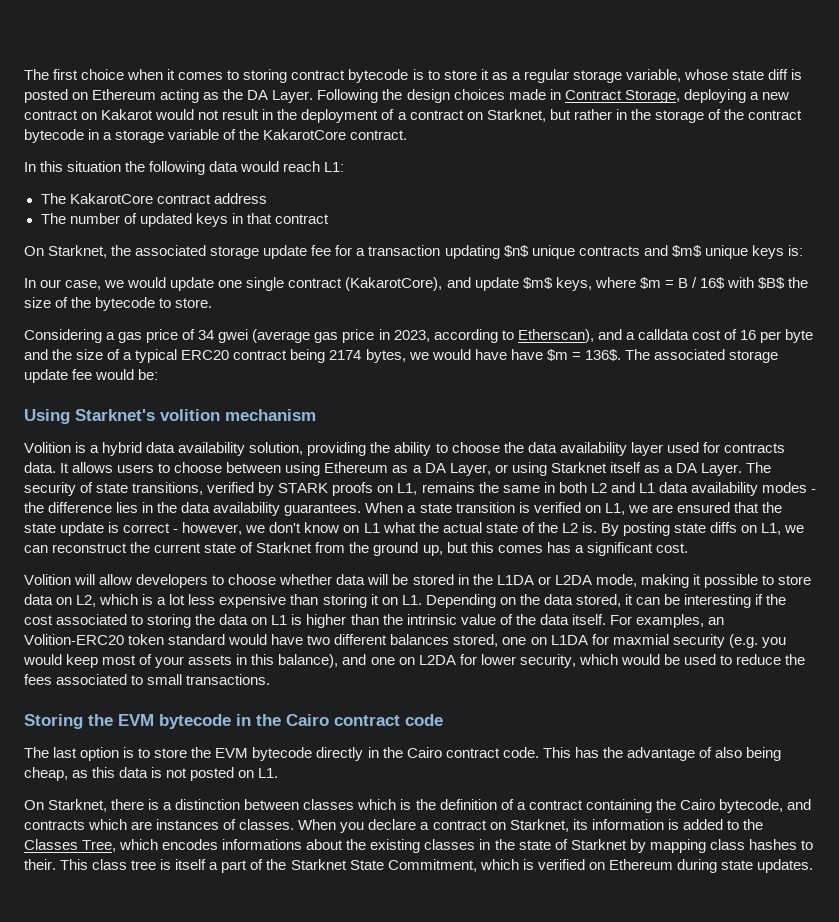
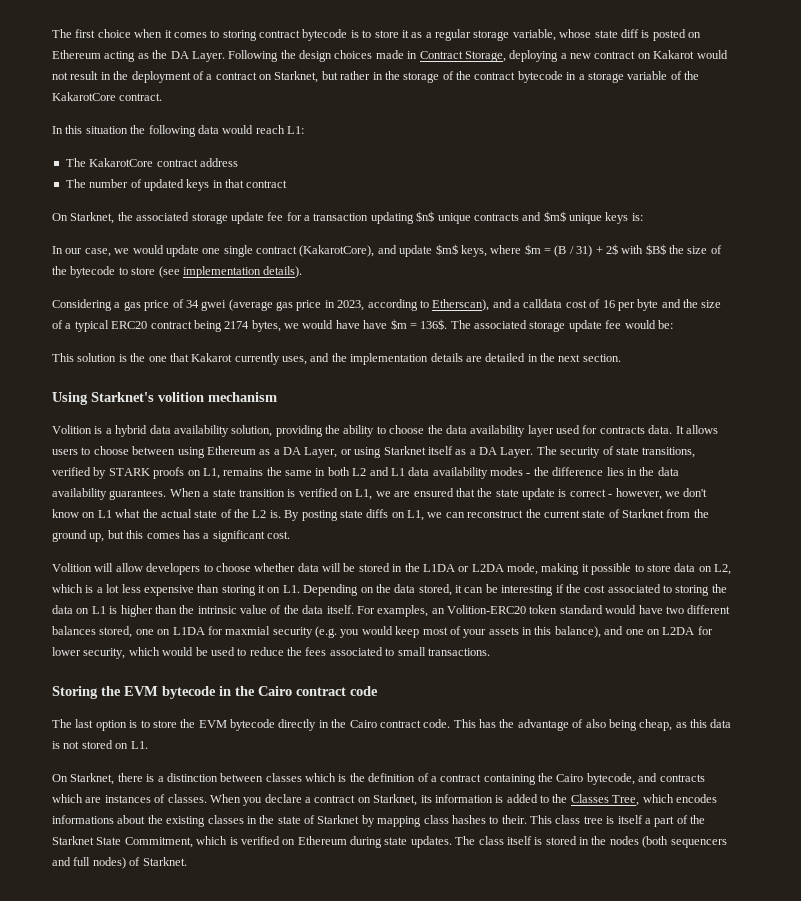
- In our case, we would update one single contract (KakarotCore), and update $m$ keys, where $m = B / 16$ with $B$ the size of the bytecode to store.
+ In our case, we would update one single contract (KakarotCore), and update $m$ keys, where $m = (B / 31) + 2$ with $B$ the size of the bytecode to store (see implementation details).
+ This solution is the one that Kakarot currently uses, and the implementation details are detailed in the next section.
- This has the advantage of also being cheap, as this data is not posted on L1.
+ This has the advantage of also being cheap, as this data is not stored on L1.
+ The class itself is stored in the nodes (both sequencers and full nodes) of Starknet.

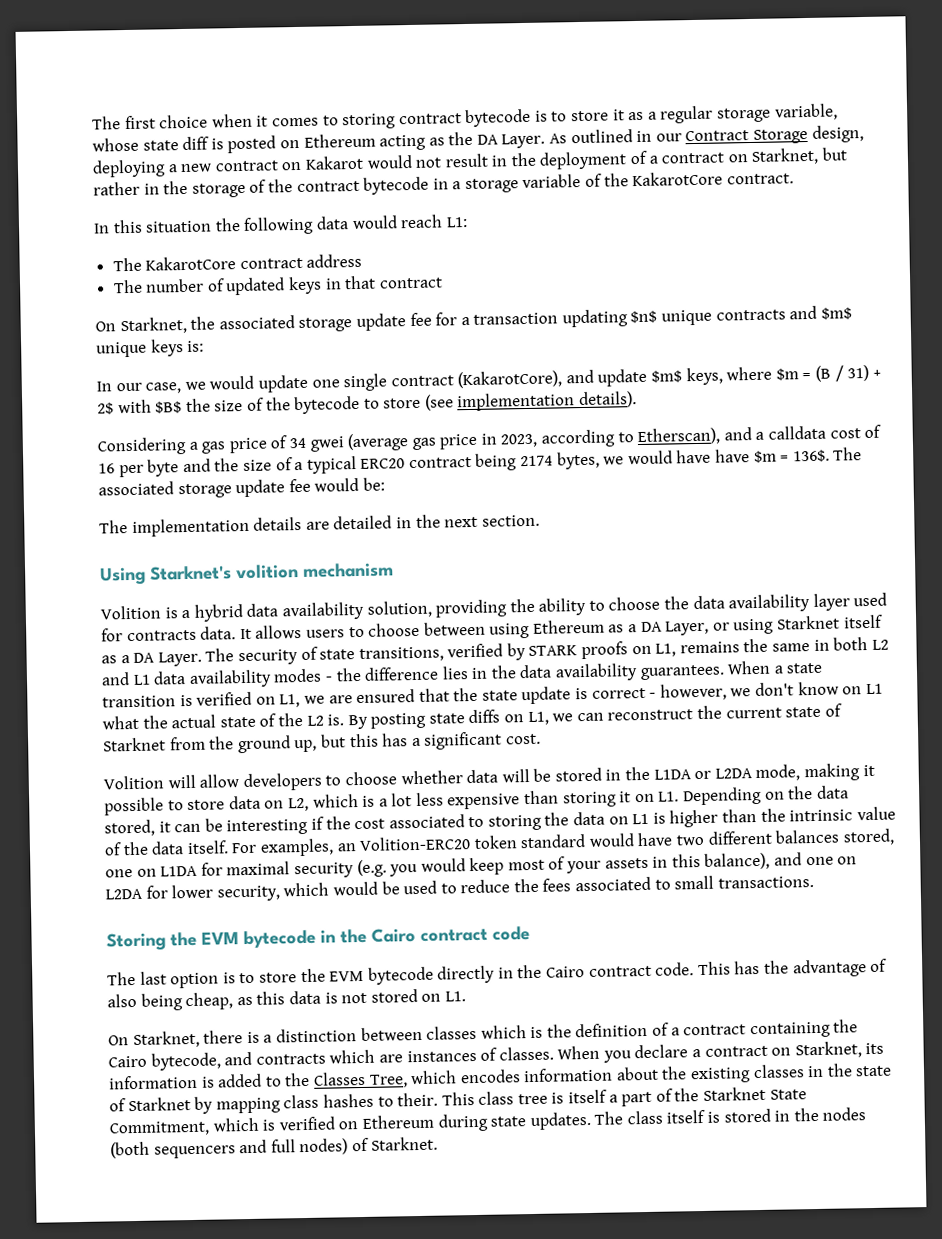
- Following the design choices made in Contract Storage, deploying a new contract on Kakarot would not result in the deployment of a contract on Starknet, but rather in the storage of the contract bytecode in a storage variable of the KakarotCore contract.
+ As outlined in our Contract Storage design, deploying a new contract on Kakarot would not result in the deployment of a contract on Starknet, but rather in the storage of the contract bytecode in a storage variable of the KakarotCore contract.
- This solution is the one that Kakarot currently uses, and the implementation details are detailed in the next section.
+ The implementation details are detailed in the next section.
- By posting state diffs on L1, we can reconstruct the current state of Starknet from the ground up, but this comes has a significant cost.
+ By posting state diffs on L1, we can reconstruct the current state of Starknet from the ground up, but this has a significant cost.
- For examples, an Volition-ERC20 token standard would have two different balances stored, one on L1DA for maxmial security (e.g. you would keep most of your assets in this balance), and one on L2DA for lower security, which would be used to reduce the fees associated to small transactions.
+ For examples, an Volition-ERC20 token standard would have two different balances stored, one on L1DA for maximal security (e.g. you would keep most of your assets in this balance), and one on L2DA for lower security, which would be used to reduce the fees associated to small transactions.
- When you declare a contract on Starknet, its information is added to the Classes Tree, which encodes informations about the existing classes in the state of Starknet by mapping class hashes to their.
+ When you declare a contract on Starknet, its information is added to the Classes Tree, which encodes information about the existing classes in the state of Starknet by mapping class hashes to their.

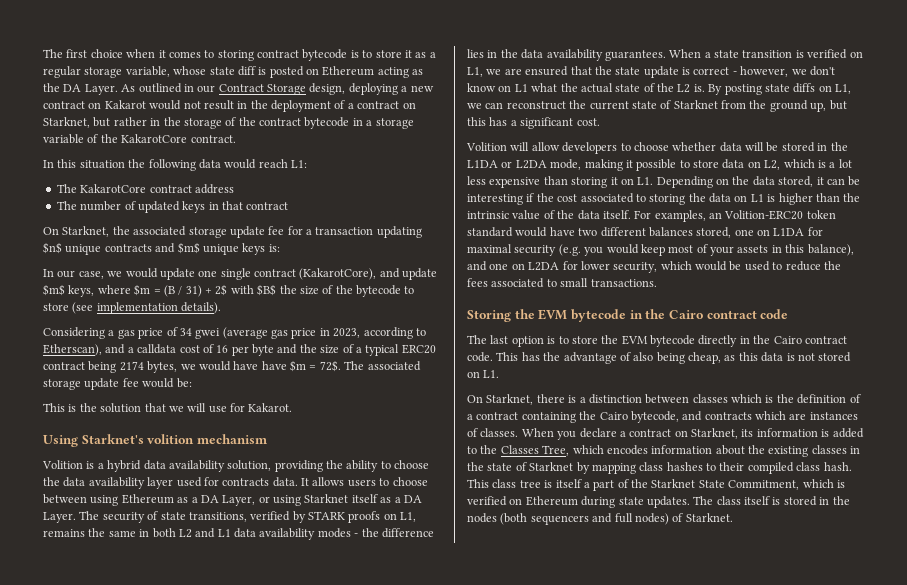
- Considering a gas price of 34 gwei (average gas price in 2023, according to Etherscan), and a calldata cost of 16 per byte and the size of a typical ERC20 contract being 2174 bytes, we would have have $m = 136$.
+ Considering a gas price of 34 gwei (average gas price in 2023, according to Etherscan), and a calldata cost of 16 per byte and the size of a typical ERC20 contract being 2174 bytes, we would have have $m = 72$.
- The implementation details are detailed in the next section.
+ This is the solution that we will use for Kakarot.
- When you declare a contract on Starknet, its information is added to the Classes Tree, which encodes information about the existing classes in the state of Starknet by mapping class hashes to their.
+ When you declare a contract on Starknet, its information is added to the Classes Tree, which encodes information about the existing classes in the state of Starknet by mapping class hashes to their compiled class hash.

